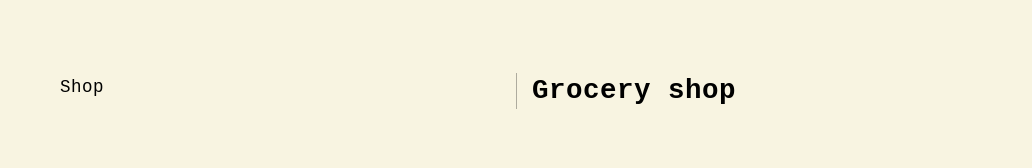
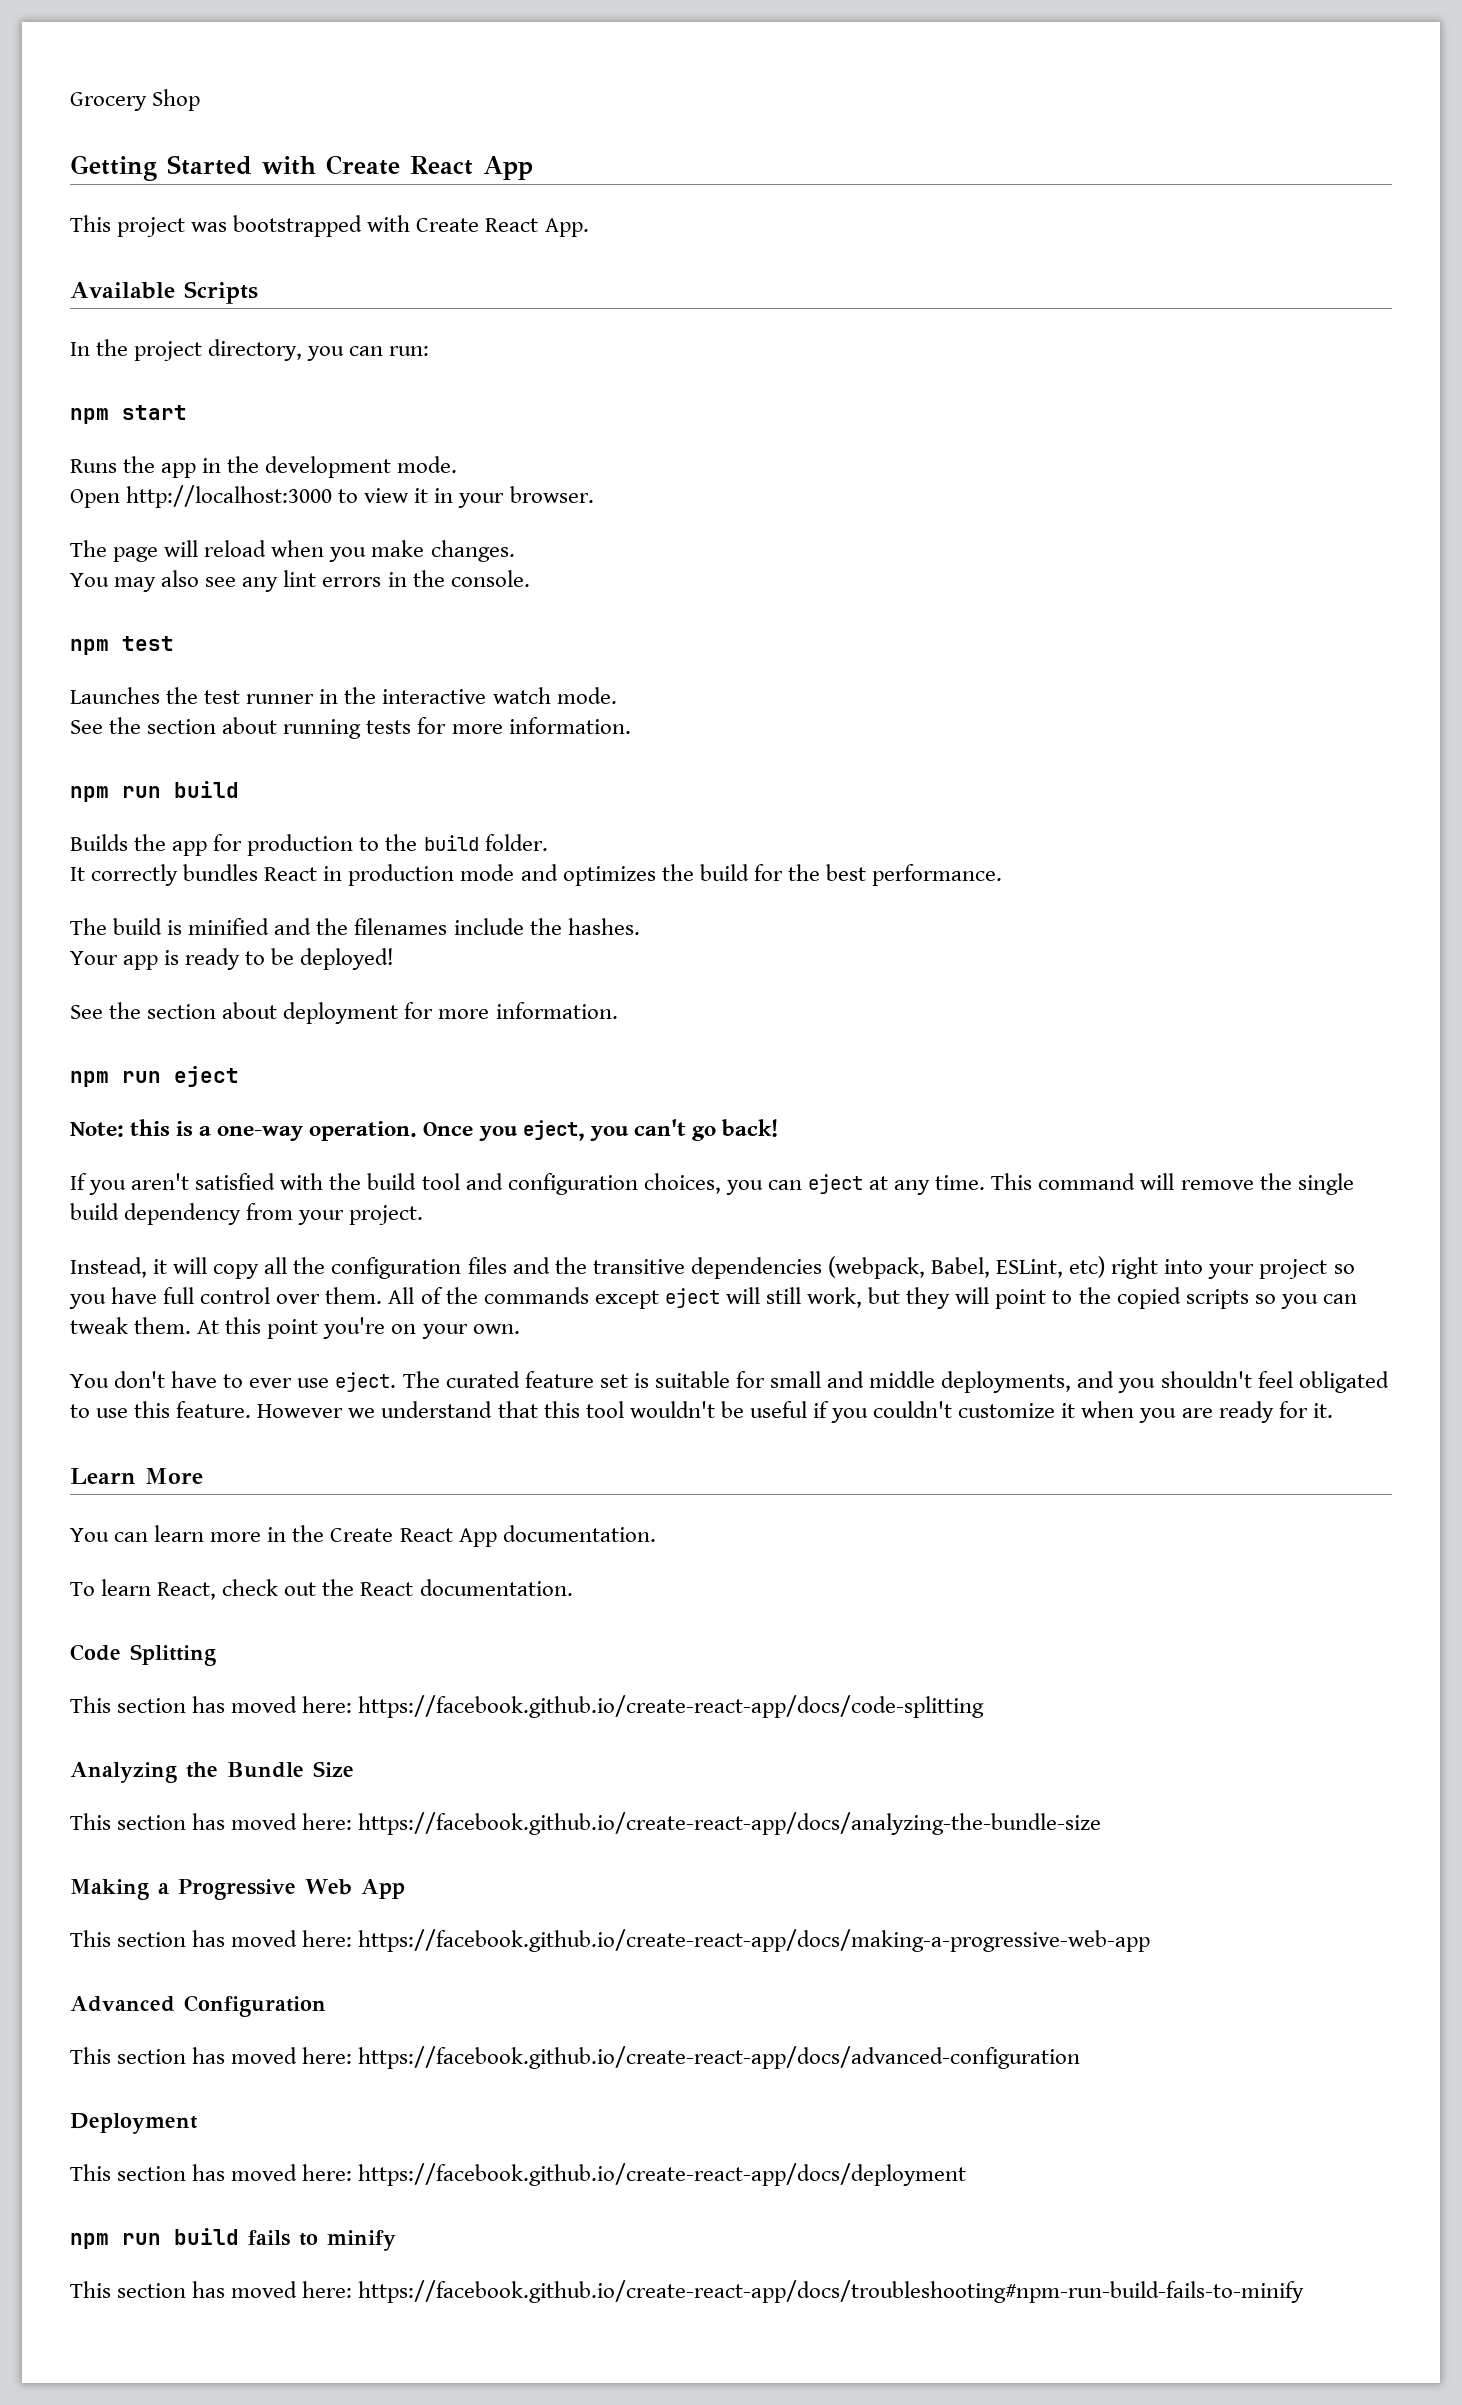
- Shop
+ Grocery Shop
- Grocery shop
+ Getting Started with Create React App
+ This project was bootstrapped with Create React App.
+ Available Scripts
+ In the project directory, you can run:
+ npm start
+ Runs the app in the development mode.
+ Open http://localhost:3000 to view it in your browser.
+ The page will reload when you make changes.
+ You may also see any lint errors in the console.
+ npm test
+ Launches the test runner in the interactive watch mode.
+ See the section about running tests for more information.
+ npm run build
+ Builds the app for production to the build folder.
+ It correctly bundles React in production mode and optimizes the build for the best performance.
+ The build is minified and the filenames include the hashes.
+ Your app is ready to be deployed!
+ See the section about deployment for more information.
+ npm run eject
+ Note: this is a one-way operation. Once you eject, you can't go back!
+ If you aren't satisfied with the build tool and configuration choices, you can eject at any time. This command will remove the single build dependency from your project.
+ Instead, it will copy all the configuration files and the transitive dependencies (webpack, Babel, ESLint, etc) right into your project so you have full control over them. All of the commands except eject will still work, but they will point to the copied scripts so you can tweak them. At this point you're on your own.
+ You don't have to ever use eject. The curated feature set is suitable for small and middle deployments, and you shouldn't feel obligated to use this feature. However we understand that this tool wouldn't be useful if you couldn't customize it when you are ready for it.
+ Learn More
+ You can learn more in the Create React App documentation.
+ To learn React, check out the React documentation.
+ Code Splitting
+ This section has moved here: https://facebook.github.io/create-react-app/docs/code-splitting
+ Analyzing the Bundle Size
+ This section has moved here: https://facebook.github.io/create-react-app/docs/analyzing-the-bundle-size
+ Making a Progressive Web App
+ This section has moved here: https://facebook.github.io/create-react-app/docs/making-a-progressive-web-app
+ Advanced Configuration
+ This section has moved here: https://facebook.github.io/create-react-app/docs/advanced-configuration
+ Deployment
+ This section has moved here: https://facebook.github.io/create-react-app/docs/deployment
+ npm run build fails to minify
+ This section has moved here: https://facebook.github.io/create-react-app/docs/troubleshooting#npm-run-build-fails-to-minify

